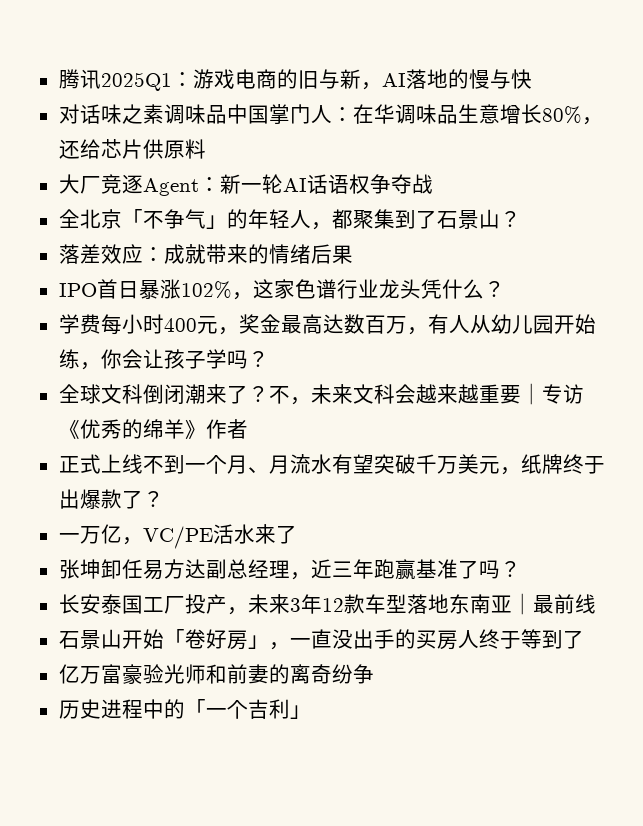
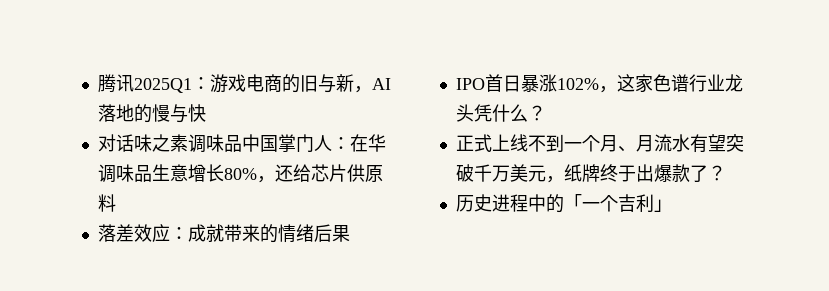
- 大厂竞逐Agent：新一轮AI话语权争夺战
- 全北京「不争气」的年轻人，都聚集到了石景山？
- 学费每小时400元，奖金最高达数百万，有人从幼儿园开始练，你会让孩子学吗？
- 全球文科倒闭潮来了？不，未来文科会越来越重要｜专访《优秀的绵羊》作者
- 一万亿，VC/PE活水来了
- 张坤卸任易方达副总经理，近三年跑赢基准了吗？
- 长安泰国工厂投产，未来3年12款车型落地东南亚｜最前线
- 石景山开始「卷好房」，一直没出手的买房人终于等到了
- 亿万富豪验光师和前妻的离奇纷争

